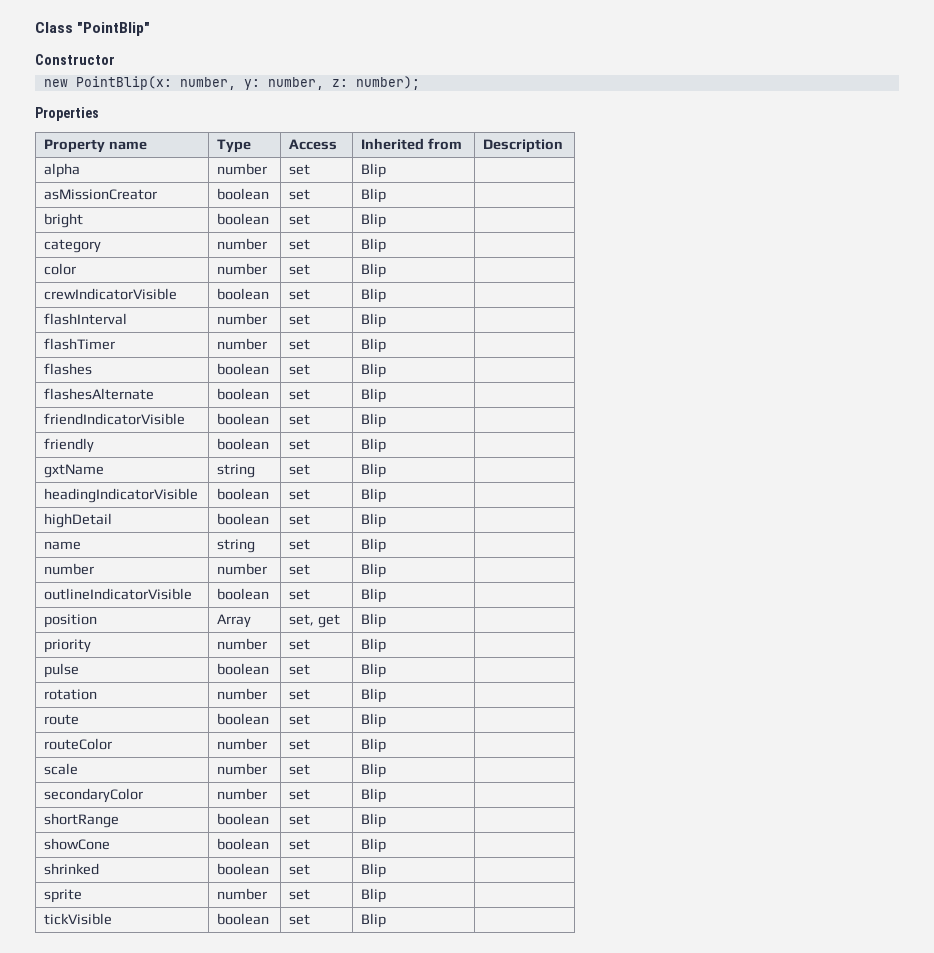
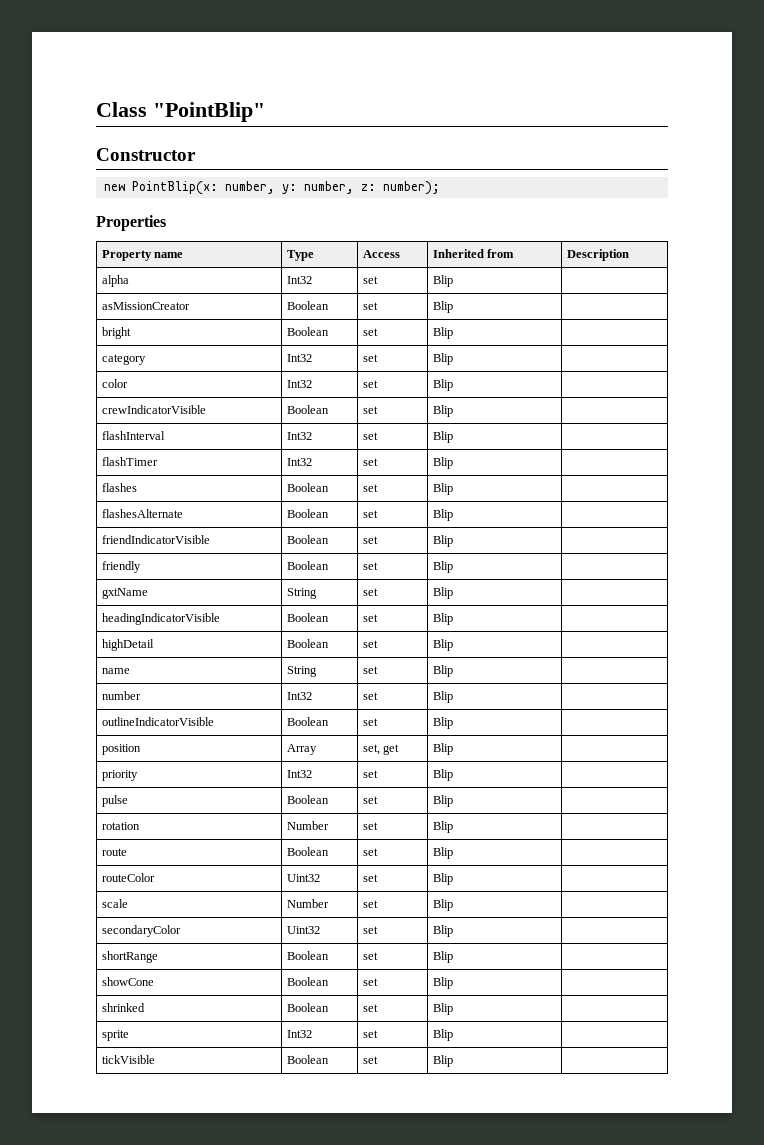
- alpha | number | set | Blip |
+ alpha | Int32 | set | Blip |
- asMissionCreator | boolean | set | Blip |
+ asMissionCreator | Boolean | set | Blip |
- bright | boolean | set | Blip |
+ bright | Boolean | set | Blip |
- category | number | set | Blip |
+ category | Int32 | set | Blip |
- color | number | set | Blip |
+ color | Int32 | set | Blip |
- crewIndicatorVisible | boolean | set | Blip |
+ crewIndicatorVisible | Boolean | set | Blip |
- flashInterval | number | set | Blip |
+ flashInterval | Int32 | set | Blip |
- flashTimer | number | set | Blip |
+ flashTimer | Int32 | set | Blip |
- flashes | boolean | set | Blip |
+ flashes | Boolean | set | Blip |
- flashesAlternate | boolean | set | Blip |
+ flashesAlternate | Boolean | set | Blip |
- friendIndicatorVisible | boolean | set | Blip |
+ friendIndicatorVisible | Boolean | set | Blip |
- friendly | boolean | set | Blip |
+ friendly | Boolean | set | Blip |
- gxtName | string | set | Blip |
+ gxtName | String | set | Blip |
- headingIndicatorVisible | boolean | set | Blip |
+ headingIndicatorVisible | Boolean | set | Blip |
- highDetail | boolean | set | Blip |
+ highDetail | Boolean | set | Blip |
- name | string | set | Blip |
+ name | String | set | Blip |
- number | number | set | Blip |
+ number | Int32 | set | Blip |
- outlineIndicatorVisible | boolean | set | Blip |
+ outlineIndicatorVisible | Boolean | set | Blip |
- priority | number | set | Blip |
+ priority | Int32 | set | Blip |
- pulse | boolean | set | Blip |
+ pulse | Boolean | set | Blip |
- rotation | number | set | Blip |
+ rotation | Number | set | Blip |
- route | boolean | set | Blip |
+ route | Boolean | set | Blip |
- routeColor | number | set | Blip |
+ routeColor | Uint32 | set | Blip |
- scale | number | set | Blip |
+ scale | Number | set | Blip |
- secondaryColor | number | set | Blip |
+ secondaryColor | Uint32 | set | Blip |
- shortRange | boolean | set | Blip |
+ shortRange | Boolean | set | Blip |
- showCone | boolean | set | Blip |
+ showCone | Boolean | set | Blip |
- shrinked | boolean | set | Blip |
+ shrinked | Boolean | set | Blip |
- sprite | number | set | Blip |
+ sprite | Int32 | set | Blip |
- tickVisible | boolean | set | Blip |
+ tickVisible | Boolean | set | Blip |

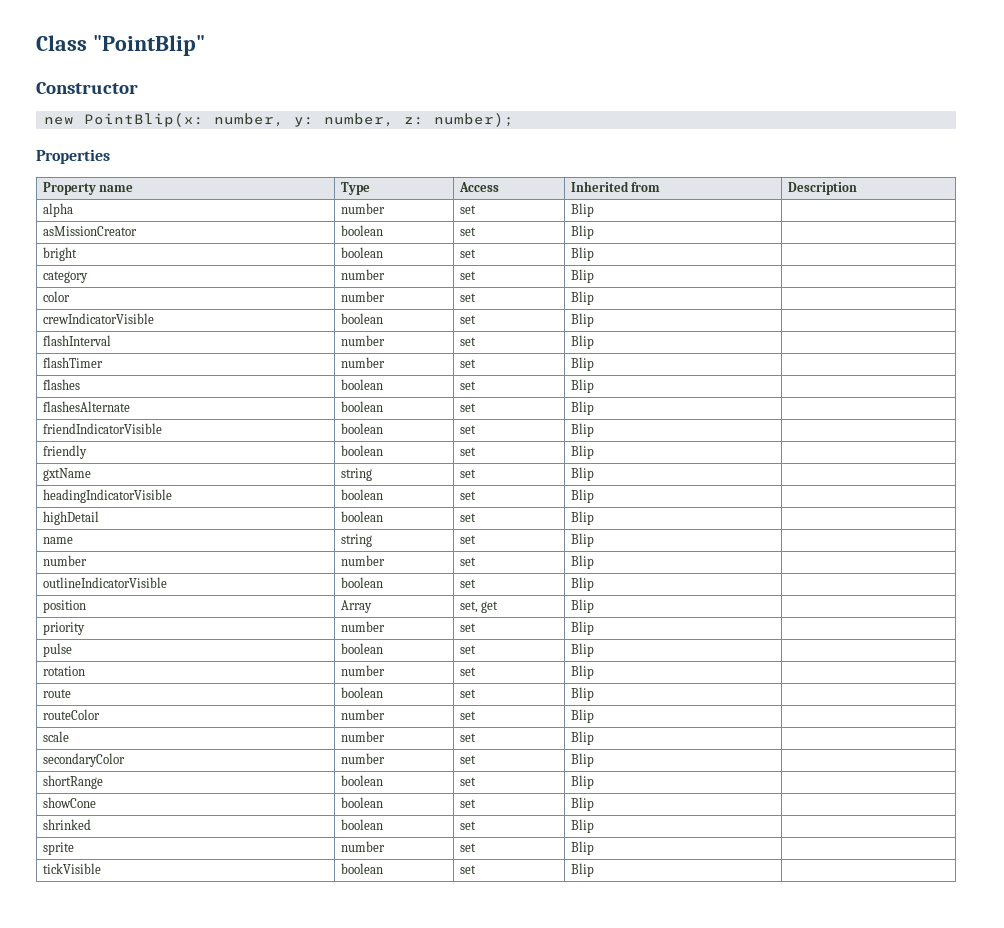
- alpha | Int32 | set | Blip |
+ alpha | number | set | Blip |
- asMissionCreator | Boolean | set | Blip |
+ asMissionCreator | boolean | set | Blip |
- bright | Boolean | set | Blip |
+ bright | boolean | set | Blip |
- category | Int32 | set | Blip |
+ category | number | set | Blip |
- color | Int32 | set | Blip |
+ color | number | set | Blip |
- crewIndicatorVisible | Boolean | set | Blip |
+ crewIndicatorVisible | boolean | set | Blip |
- flashInterval | Int32 | set | Blip |
+ flashInterval | number | set | Blip |
- flashTimer | Int32 | set | Blip |
+ flashTimer | number | set | Blip |
- flashes | Boolean | set | Blip |
+ flashes | boolean | set | Blip |
- flashesAlternate | Boolean | set | Blip |
+ flashesAlternate | boolean | set | Blip |
- friendIndicatorVisible | Boolean | set | Blip |
+ friendIndicatorVisible | boolean | set | Blip |
- friendly | Boolean | set | Blip |
+ friendly | boolean | set | Blip |
- gxtName | String | set | Blip |
+ gxtName | string | set | Blip |
- headingIndicatorVisible | Boolean | set | Blip |
+ headingIndicatorVisible | boolean | set | Blip |
- highDetail | Boolean | set | Blip |
+ highDetail | boolean | set | Blip |
- name | String | set | Blip |
+ name | string | set | Blip |
- number | Int32 | set | Blip |
+ number | number | set | Blip |
- outlineIndicatorVisible | Boolean | set | Blip |
+ outlineIndicatorVisible | boolean | set | Blip |
- priority | Int32 | set | Blip |
+ priority | number | set | Blip |
- pulse | Boolean | set | Blip |
+ pulse | boolean | set | Blip |
- rotation | Number | set | Blip |
+ rotation | number | set | Blip |
- route | Boolean | set | Blip |
+ route | boolean | set | Blip |
- routeColor | Uint32 | set | Blip |
+ routeColor | number | set | Blip |
- scale | Number | set | Blip |
+ scale | number | set | Blip |
- secondaryColor | Uint32 | set | Blip |
+ secondaryColor | number | set | Blip |
- shortRange | Boolean | set | Blip |
+ shortRange | boolean | set | Blip |
- showCone | Boolean | set | Blip |
+ showCone | boolean | set | Blip |
- shrinked | Boolean | set | Blip |
+ shrinked | boolean | set | Blip |
- sprite | Int32 | set | Blip |
+ sprite | number | set | Blip |
- tickVisible | Boolean | set | Blip |
+ tickVisible | boolean | set | Blip |

